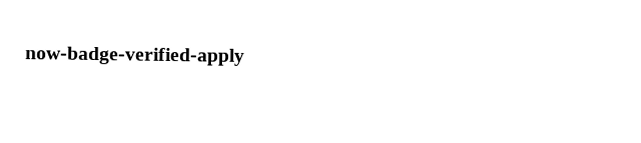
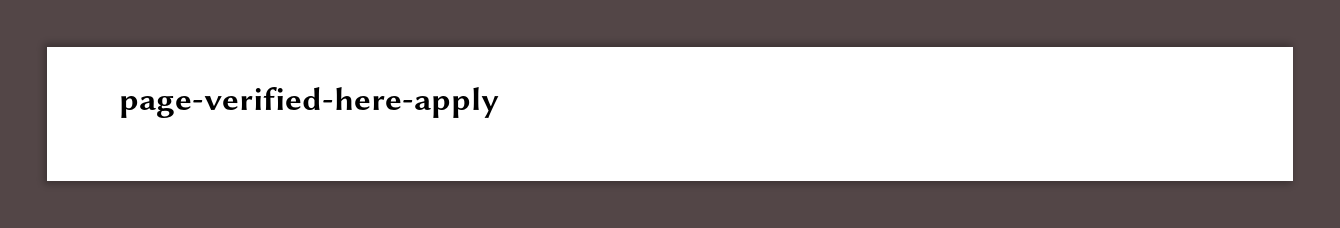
- now-badge-verified-apply
+ page-verified-here-apply

